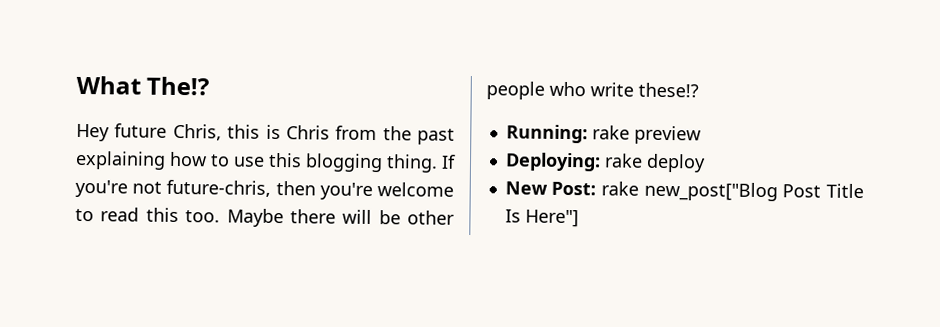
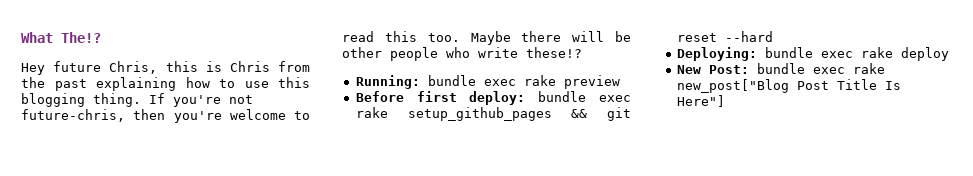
- Running: rake preview
+ Running: bundle exec rake preview
+ Before first deploy: bundle exec rake setup_github_pages && git reset --hard
- Deploying: rake deploy
+ Deploying: bundle exec rake deploy
- New Post: rake new_post["Blog Post Title Is Here"]
+ New Post: bundle exec rake new_post["Blog Post Title Is Here"]

